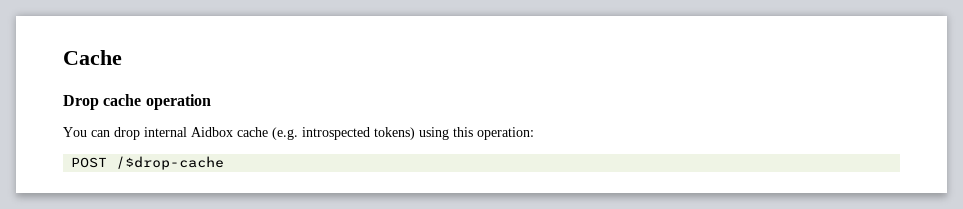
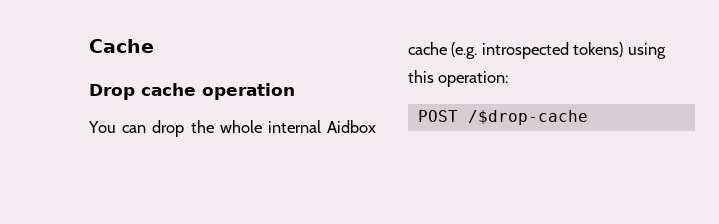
- You can drop internal Aidbox cache (e.g. introspected tokens) using this operation:
+ You can drop the whole internal Aidbox cache (e.g. introspected tokens) using this operation:

